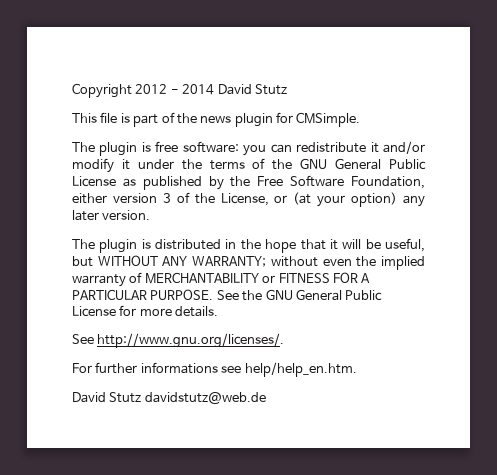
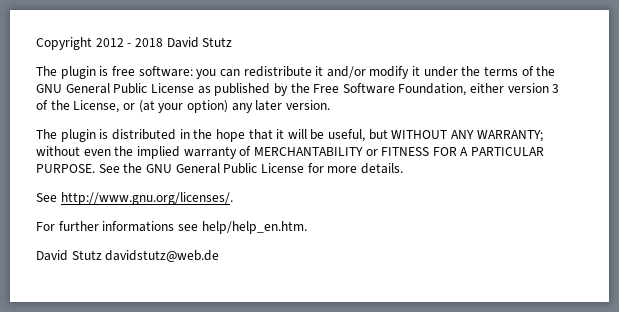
- Copyright 2012 - 2014 David Stutz
- This file is part of the news plugin for CMSimple.
+ Copyright 2012 - 2018 David Stutz

